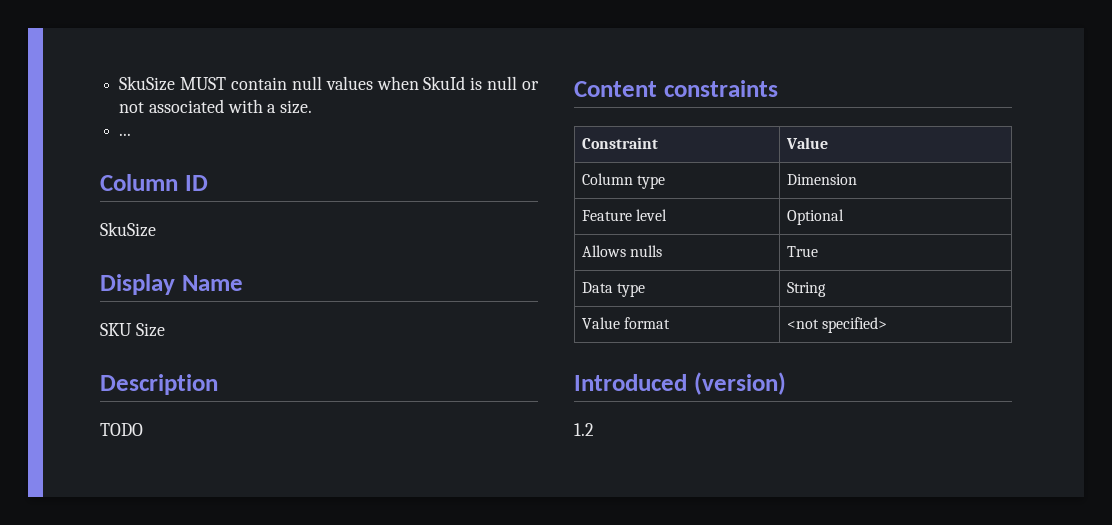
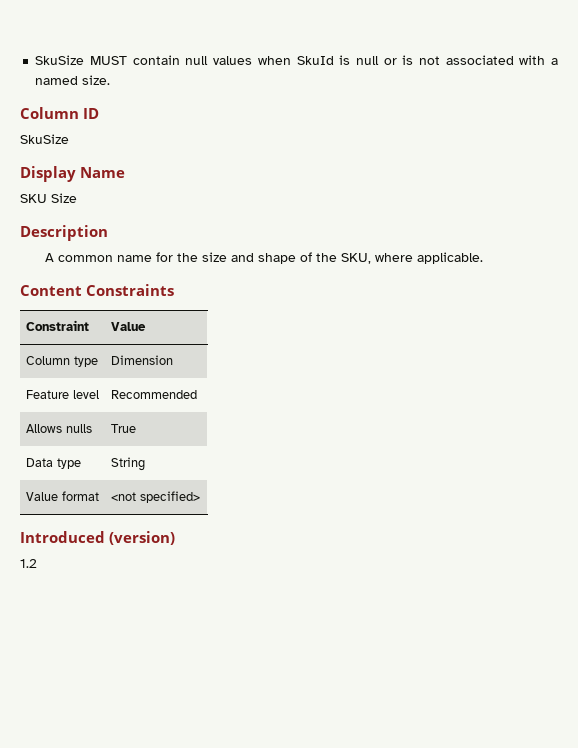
- SkuSize MUST contain null values when SkuId is null or not associated with a size.
+ SkuSize MUST contain null values when SkuId is null or is not associated with a named size.
- ...
- TODO
+ A common name for the size and shape of the SKU, where applicable.
- Content constraints
+ Content Constraints
- Feature level | Optional
+ Feature level | Recommended

